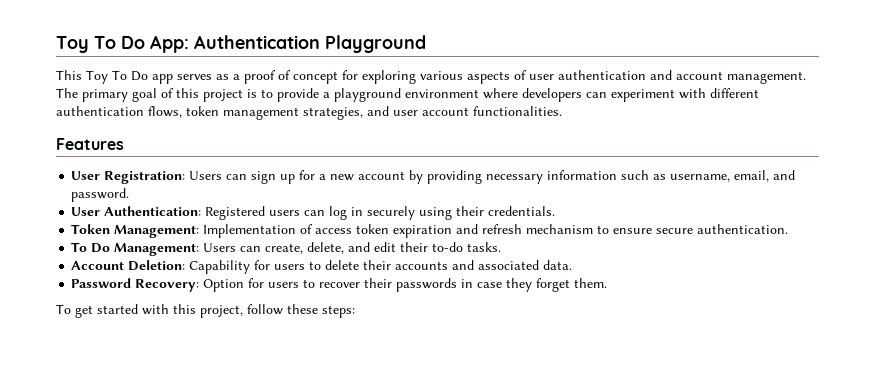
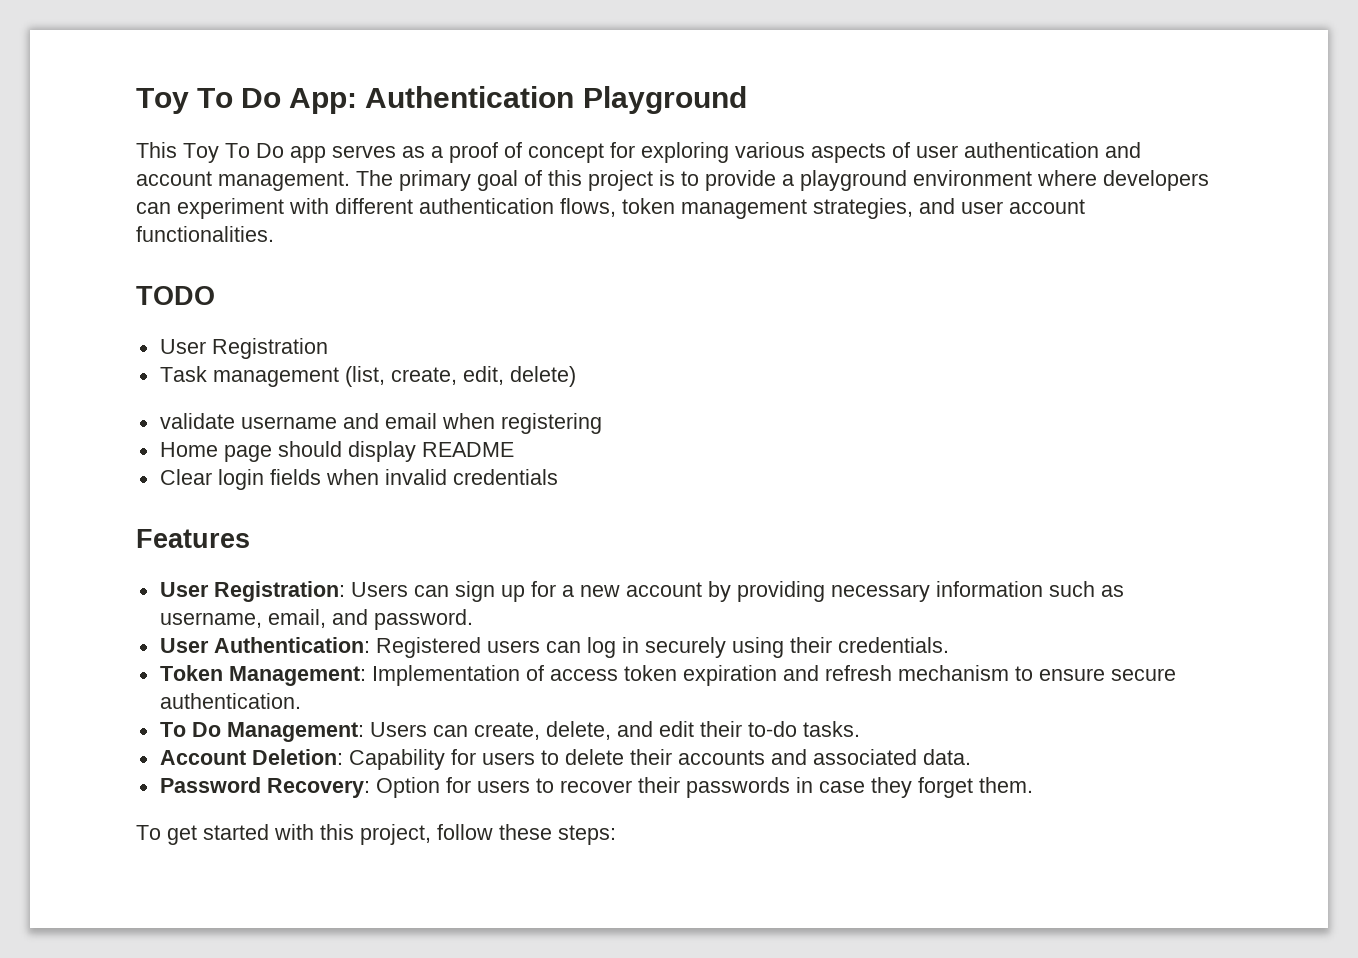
+ TODO
+ User Registration
+ Task management (list, create, edit, delete)
+ validate username and email when registering
+ Home page should display README
+ Clear login fields when invalid credentials

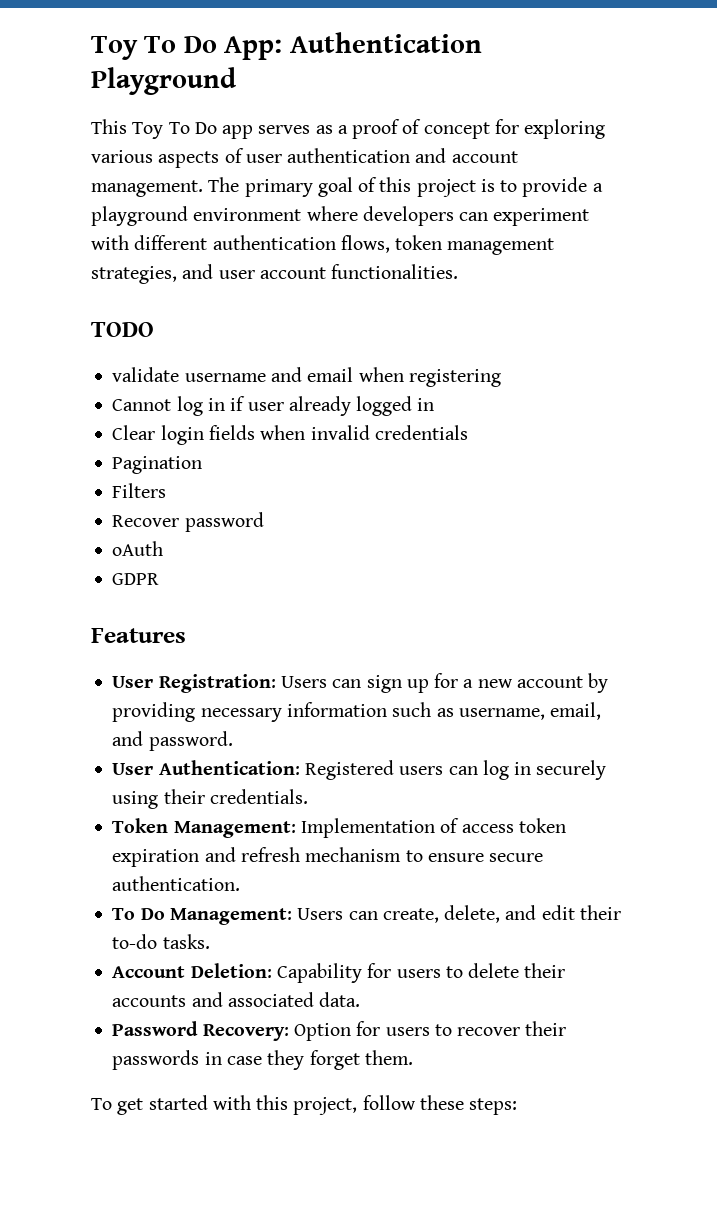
- User Registration
- Task management (list, create, edit, delete)
- Home page should display README
+ Cannot log in if user already logged in
+ Pagination
+ Filters
+ Recover password
+ oAuth
+ GDPR

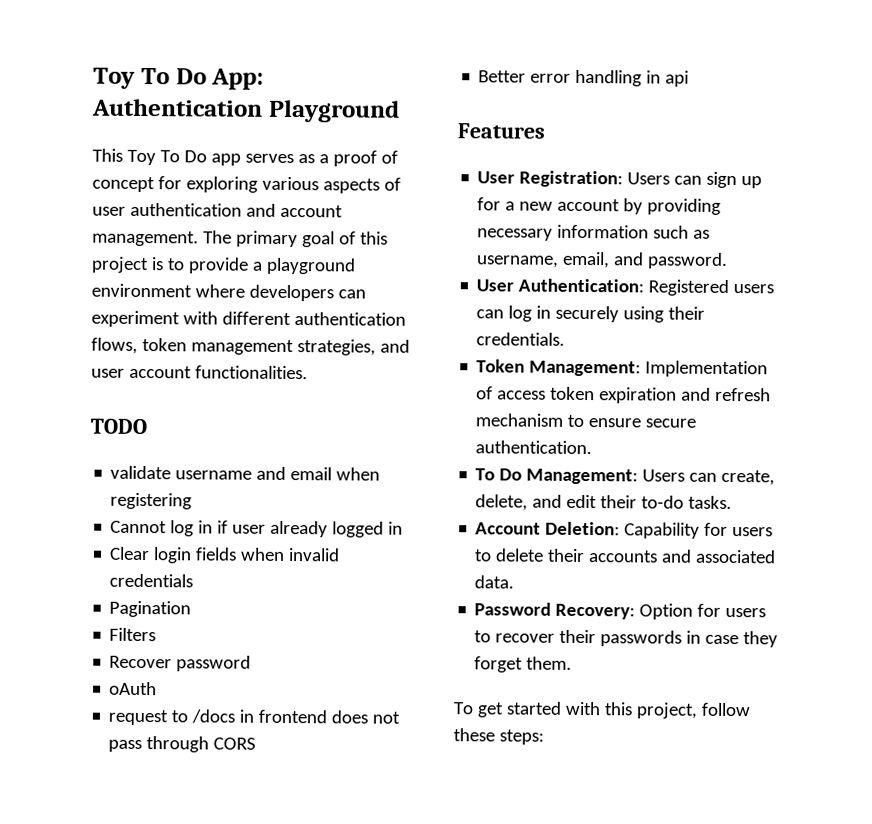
- GDPR
+ request to /docs in frontend does not pass through CORS
+ Better error handling in api

